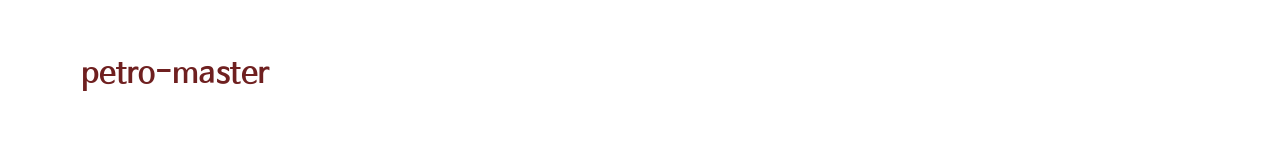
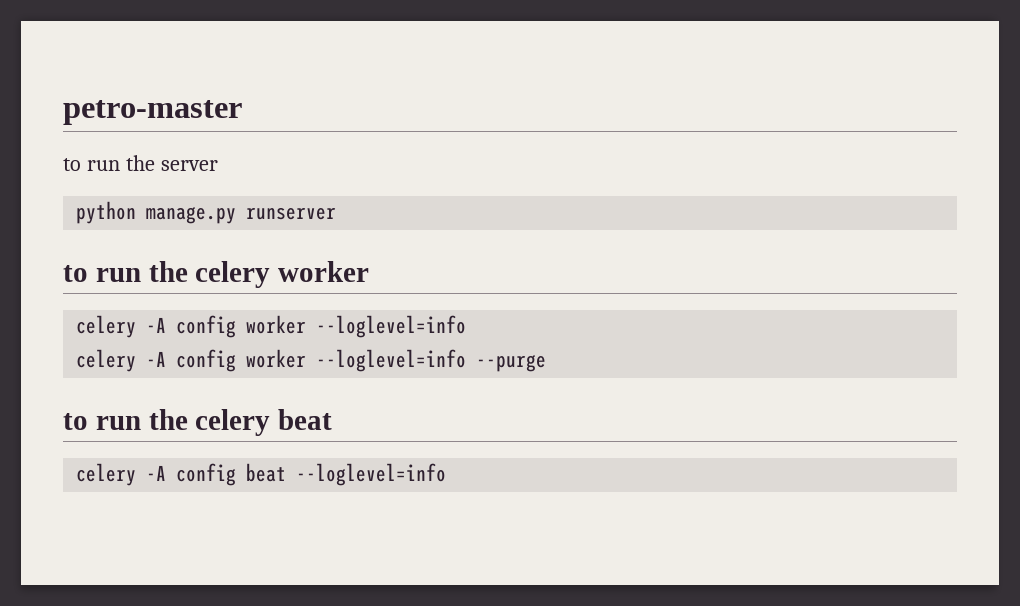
+ to run the server
+ python manage.py runserver
+ to run the celery worker
+ celery -A config worker --loglevel=info
+ celery -A config worker --loglevel=info --purge
+ to run the celery beat
+ celery -A config beat --loglevel=info

